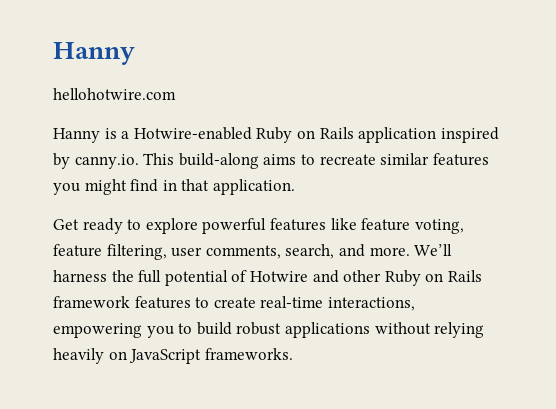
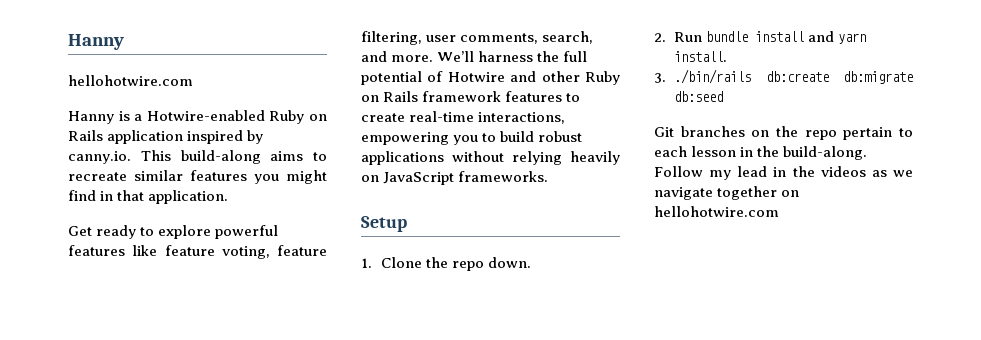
+ Setup
+ 1. Clone the repo down.
+ 2. Run bundle install and yarn install.
+ 3. ./bin/rails db:create db:migrate db:seed
+ Git branches on the repo pertain to each lesson in the build-along. Follow my lead in the videos as we navigate together on hellohotwire.com

